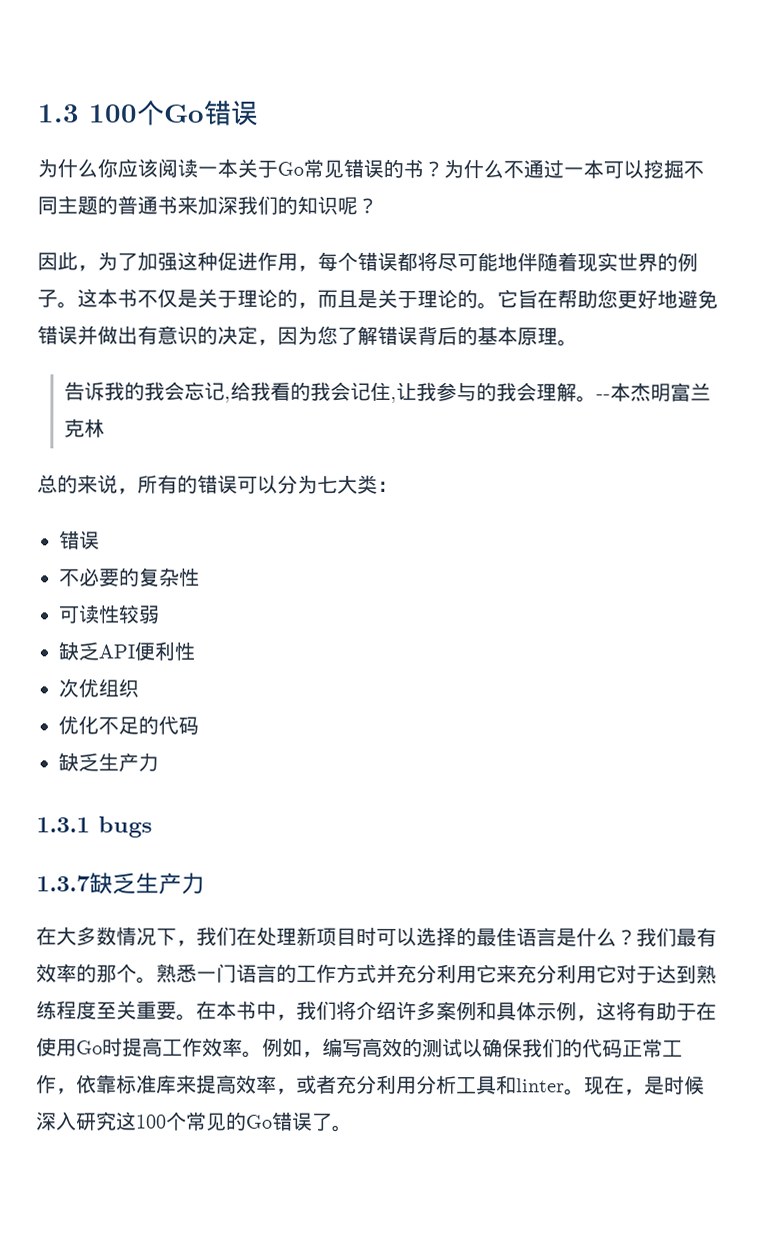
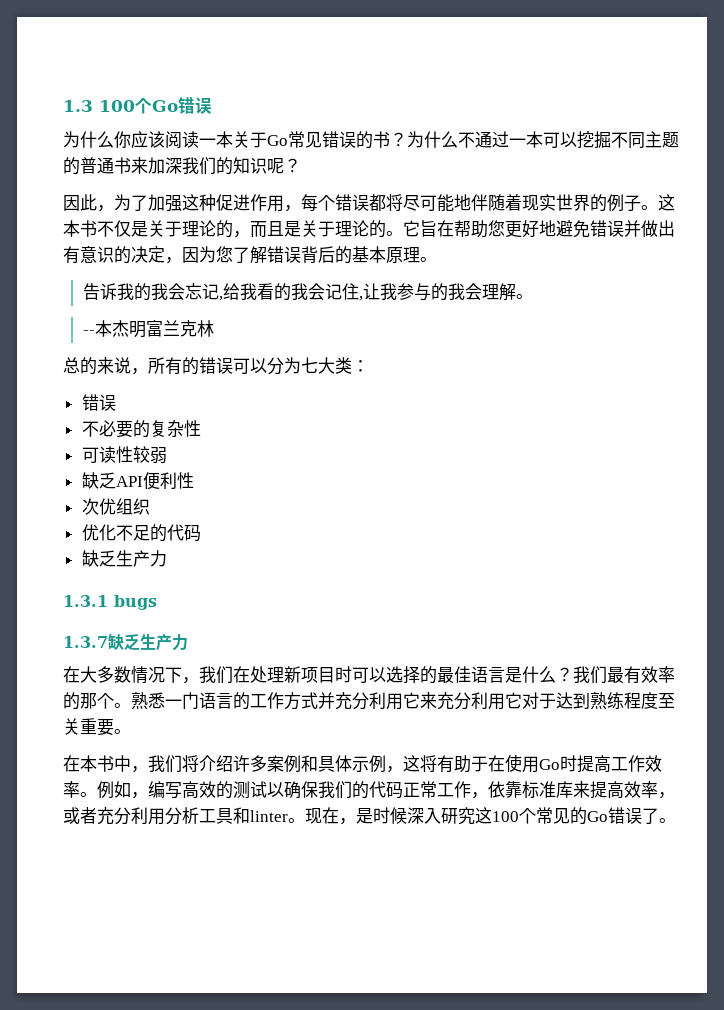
- 告诉我的我会忘记,给我看的我会记住,让我参与的我会理解。--本杰明富兰克林
+ 告诉我的我会忘记,给我看的我会记住,让我参与的我会理解。
+ --本杰明富兰克林
- 熟悉一门语言的工作方式并充分利用它来充分利用它对于达到熟练程度至关重要。在本书中，我们将介绍许多案例和具体示例，这将有助于在使用Go时提高工作效率。
+ 熟悉一门语言的工作方式并充分利用它来充分利用它对于达到熟练程度至关重要。
+ 在本书中，我们将介绍许多案例和具体示例，这将有助于在使用Go时提高工作效率。

